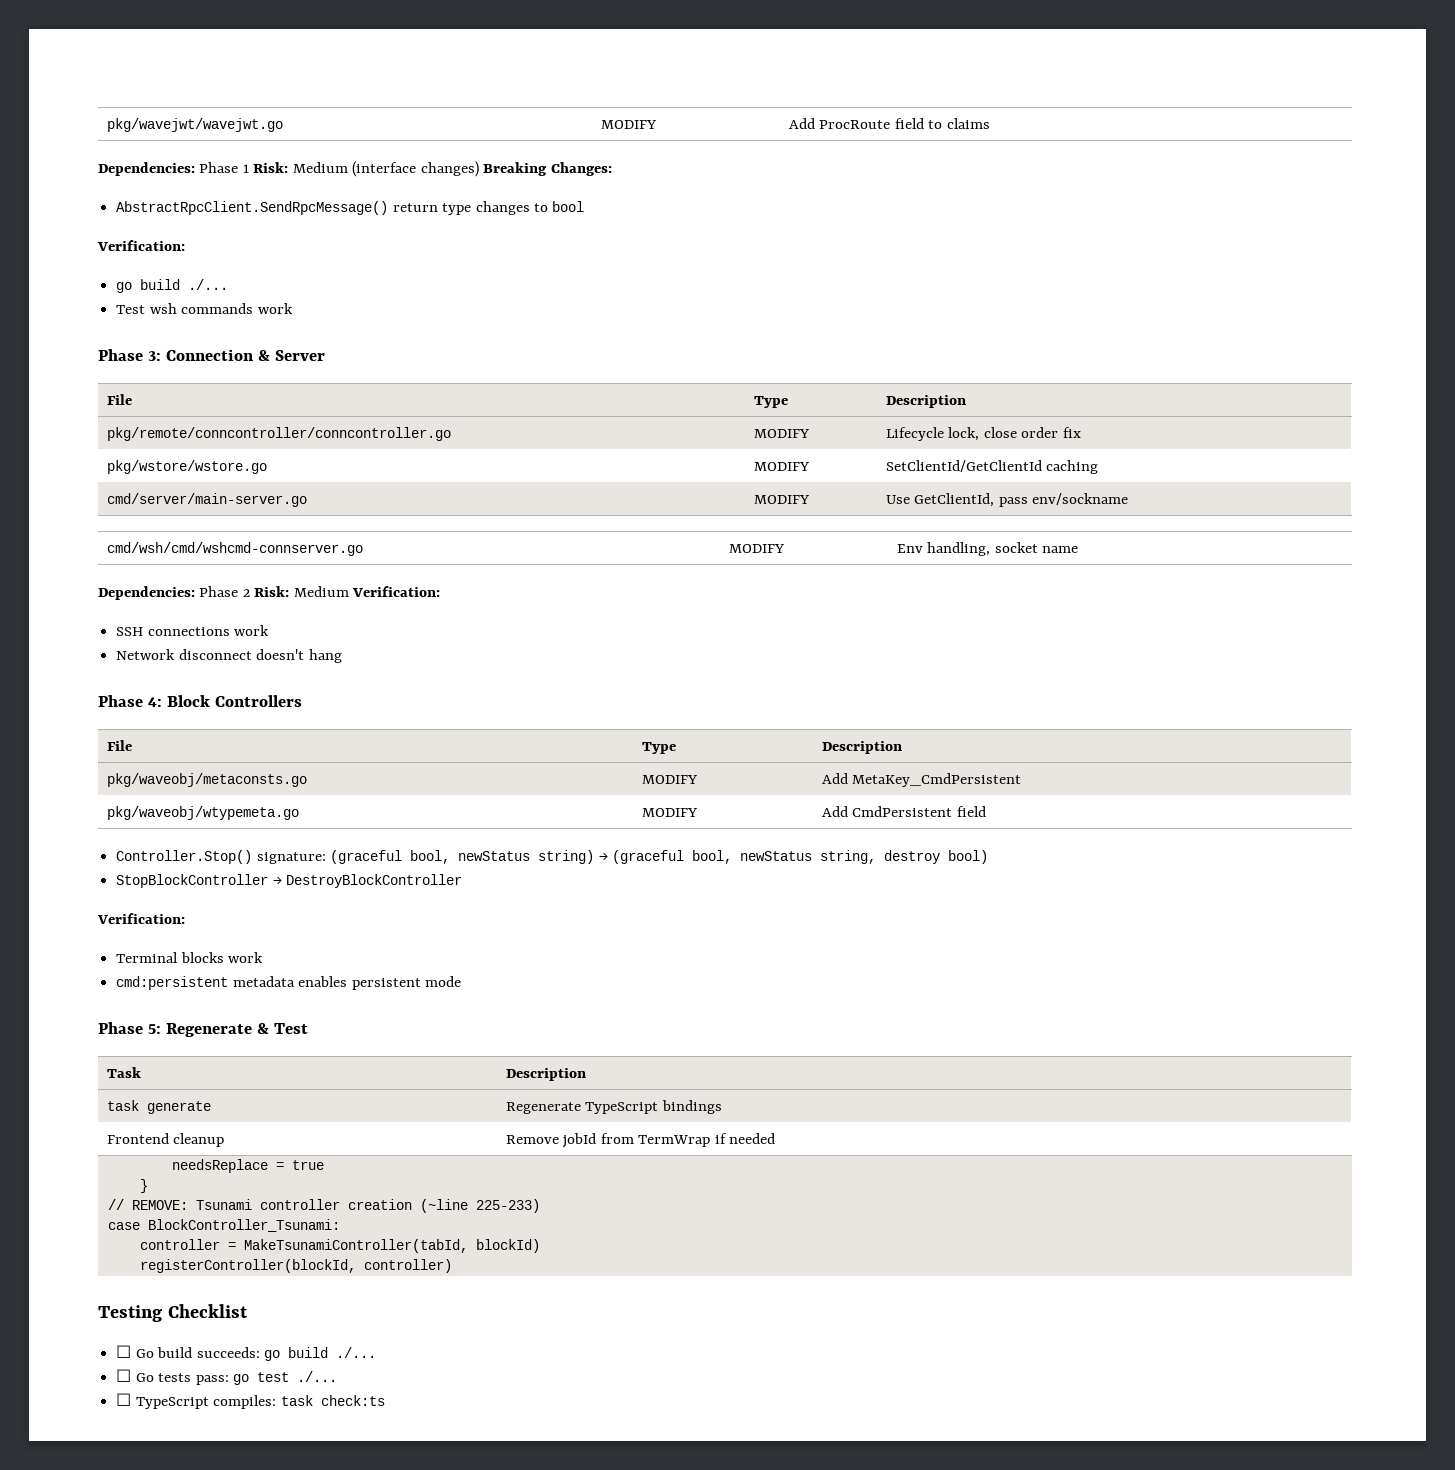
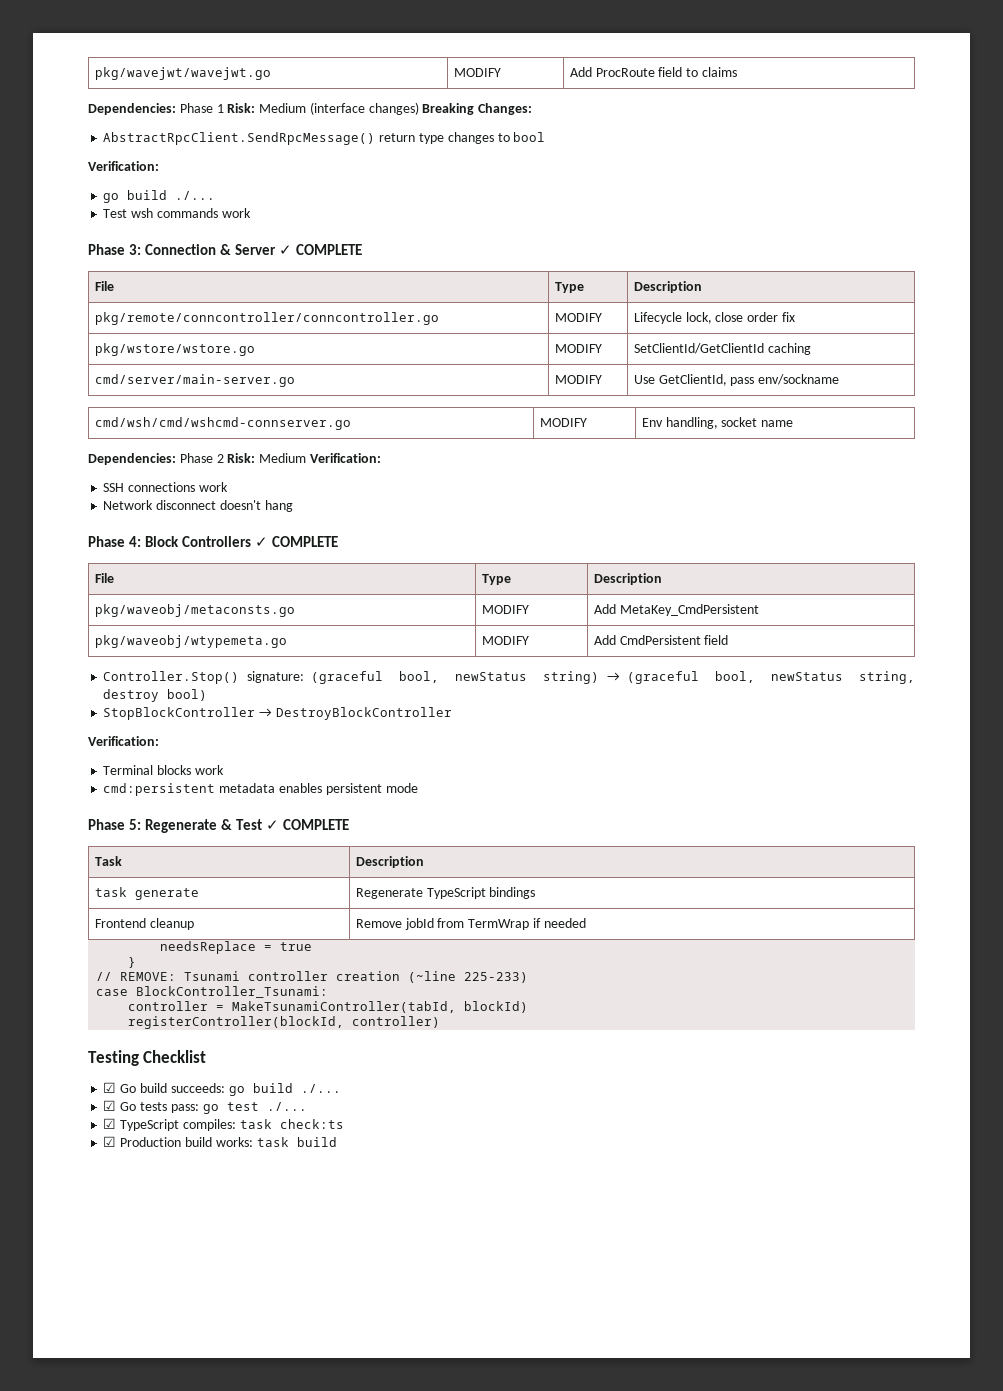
- Phase 3: Connection & Server
+ Phase 3: Connection & Server ✓ COMPLETE
- Phase 4: Block Controllers
+ Phase 4: Block Controllers ✓ COMPLETE
- Phase 5: Regenerate & Test
+ Phase 5: Regenerate & Test ✓ COMPLETE
- ☐ Go build succeeds: go build ./...
+ ☑ Go build succeeds: go build ./...
- ☐ Go tests pass: go test ./...
+ ☑ Go tests pass: go test ./...
- ☐ TypeScript compiles: task check:ts
+ ☑ TypeScript compiles: task check:ts
+ ☑ Production build works: task build

